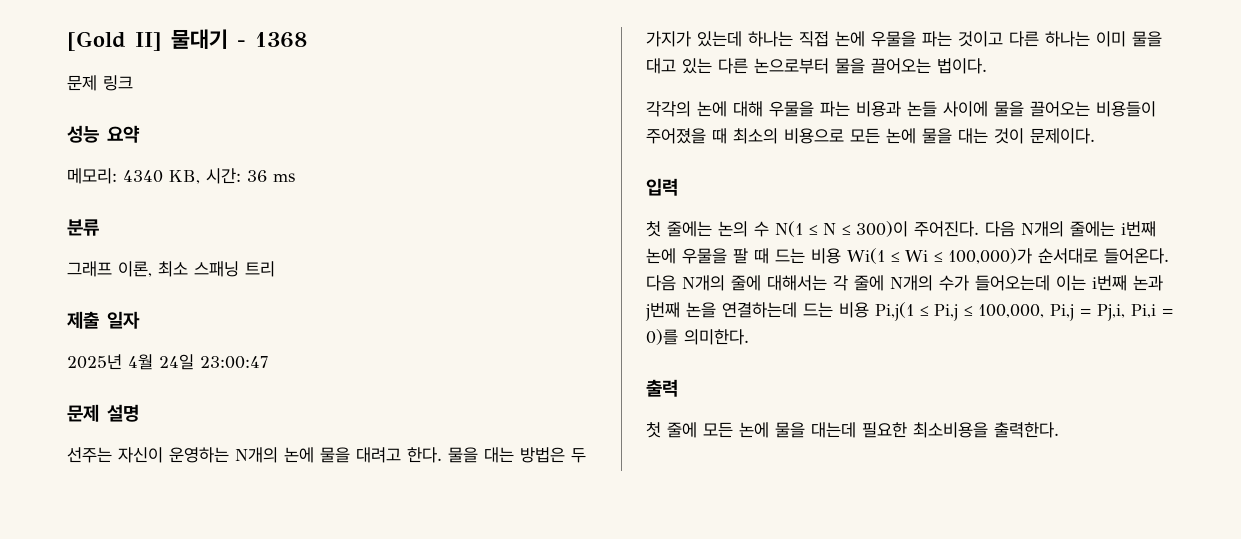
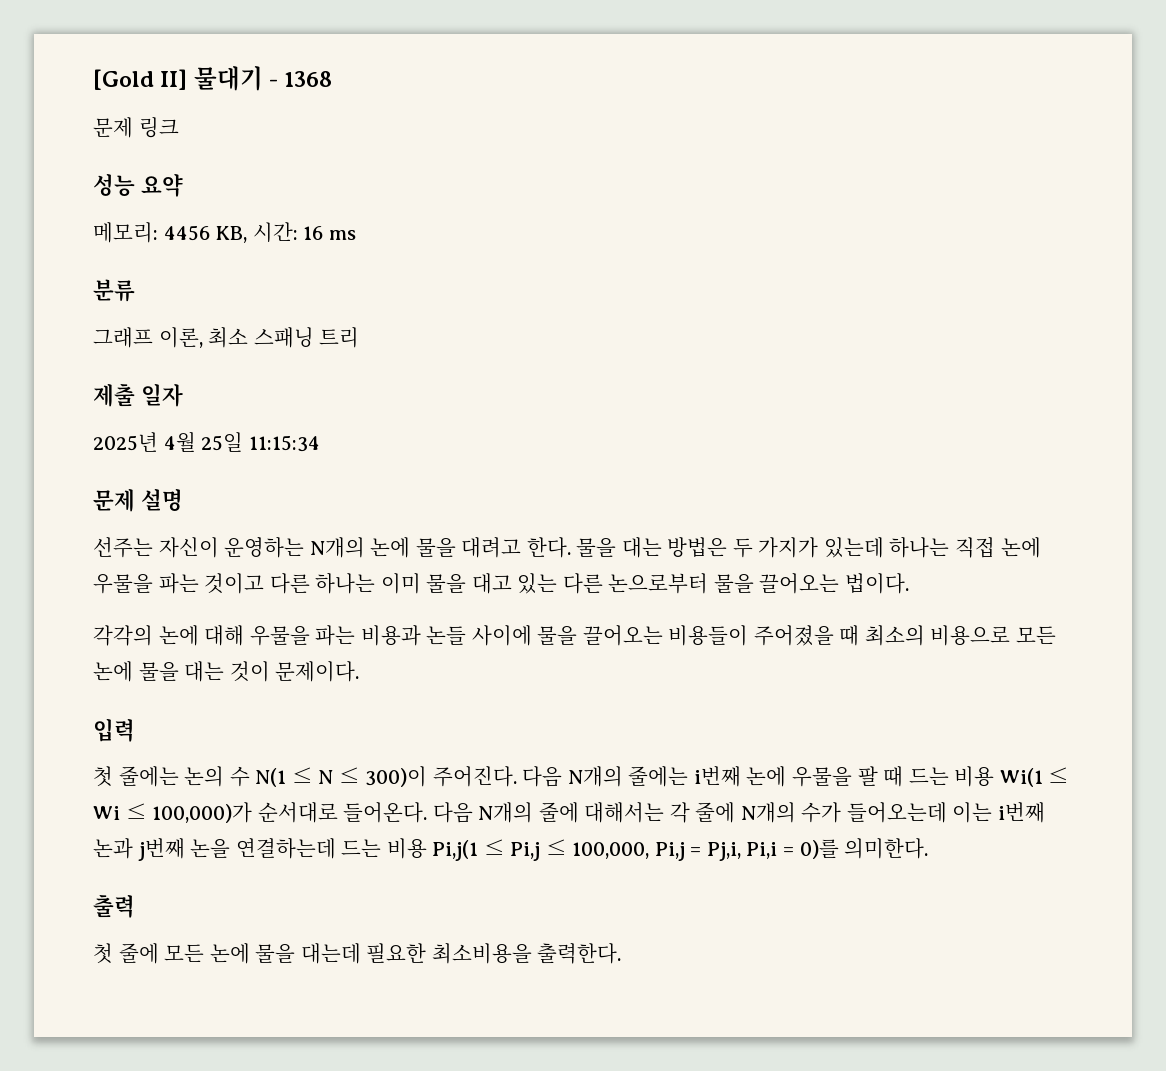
- 메모리: 4340 KB, 시간: 36 ms
+ 메모리: 4456 KB, 시간: 16 ms
- 2025년 4월 24일 23:00:47
+ 2025년 4월 25일 11:15:34

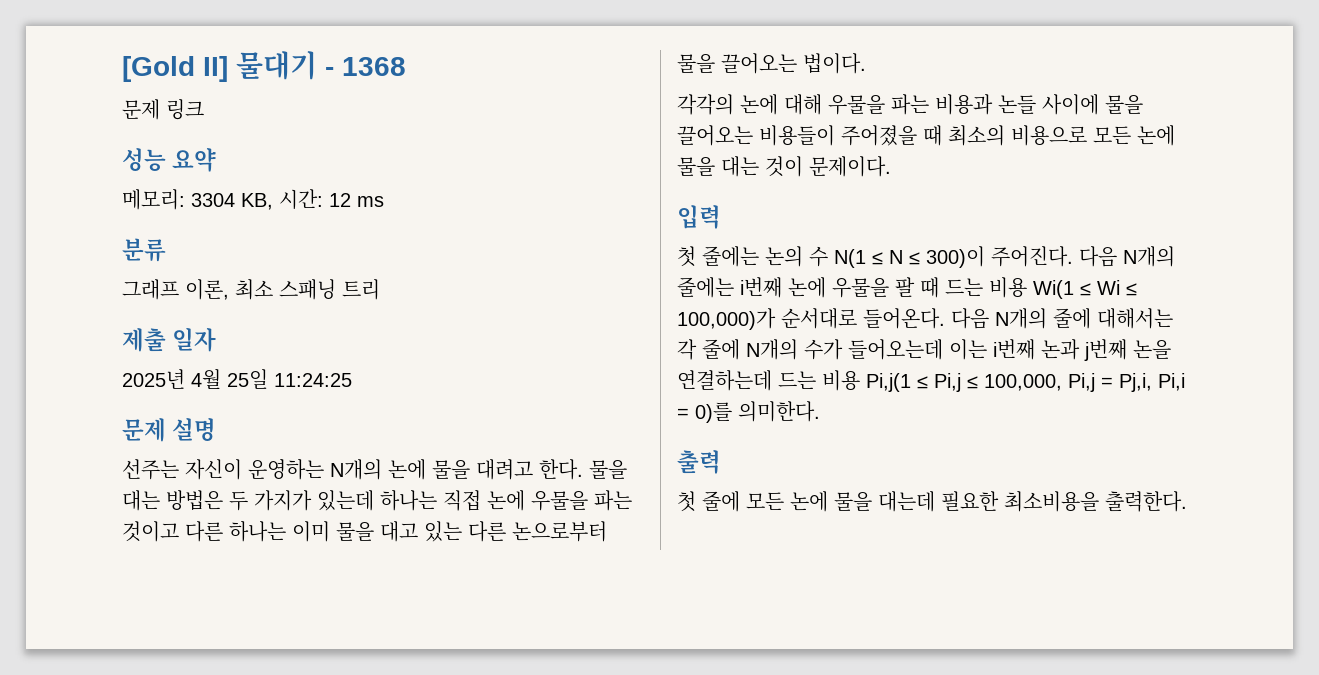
- 메모리: 4456 KB, 시간: 16 ms
+ 메모리: 3304 KB, 시간: 12 ms
- 2025년 4월 25일 11:15:34
+ 2025년 4월 25일 11:24:25

